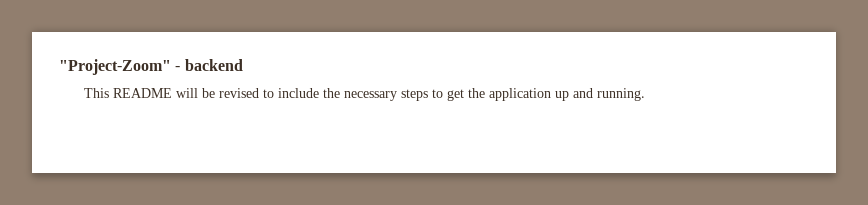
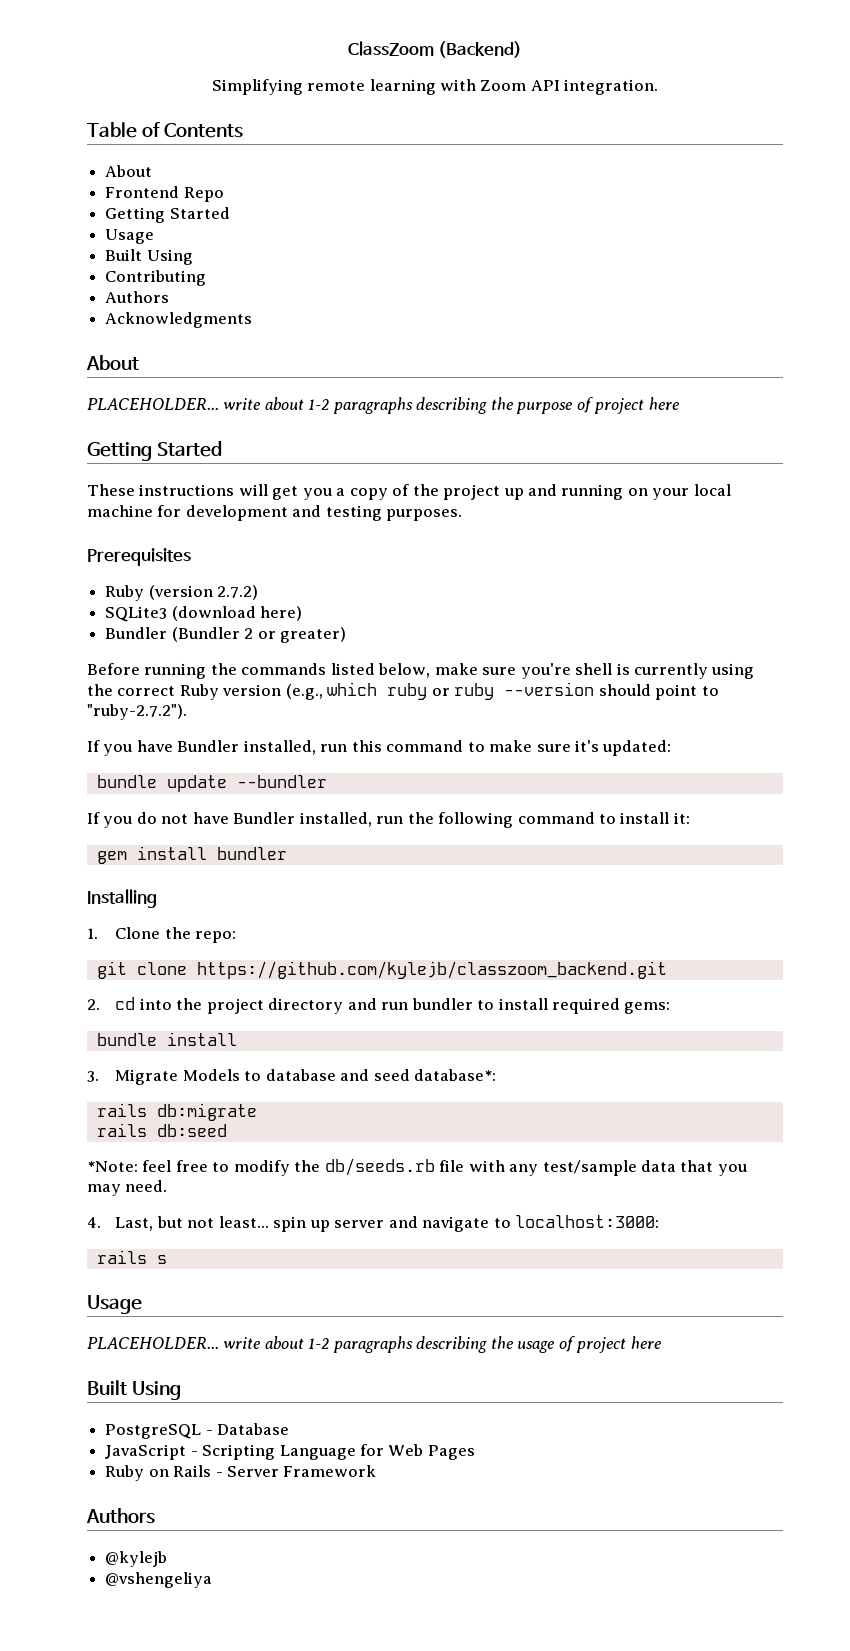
- "Project-Zoom" - backend
- This README will be revised to include the necessary steps to get the application up and running.
+ ClassZoom (Backend)
+ Simplifying remote learning with Zoom API integration.
+ Table of Contents
+ About
+ Frontend Repo
+ Getting Started
+ Usage
+ Built Using
+ Contributing
+ Authors
+ Acknowledgments
+ About
+ PLACEHOLDER... write about 1-2 paragraphs describing the purpose of project here
+ Getting Started
+ These instructions will get you a copy of the project up and running on your local machine for development and testing purposes.
+ Prerequisites
+ Ruby (version 2.7.2)
+ SQLite3 (download here)
+ Bundler (Bundler 2 or greater)
+ Before running the commands listed below, make sure you're shell is currently using the correct Ruby version (e.g., which ruby or ruby --version should point to "ruby-2.7.2").
+ If you have Bundler installed, run this command to make sure it's updated:
+ bundle update --bundler
+ If you do not have Bundler installed, run the following command to install it:
+ gem install bundler
+ Installing
+ 1. Clone the repo:
+ git clone https://github.com/kylejb/classzoom_backend.git
+ 2. cd into the project directory and run bundler to install required gems:
+ bundle install
+ 3. Migrate Models to database and seed database*:
+ rails db:migrate
+ rails db:seed
+ *Note: feel free to modify the db/seeds.rb file with any test/sample data that you may need.
+ 4. Last, but not least... spin up server and navigate to localhost:3000:
+ rails s
+ Usage
+ PLACEHOLDER... write about 1-2 paragraphs describing the usage of project here
+ Built Using
+ PostgreSQL - Database
+ JavaScript - Scripting Language for Web Pages
+ Ruby on Rails - Server Framework
+ Authors
+ @kylejb
+ @vshengeliya

